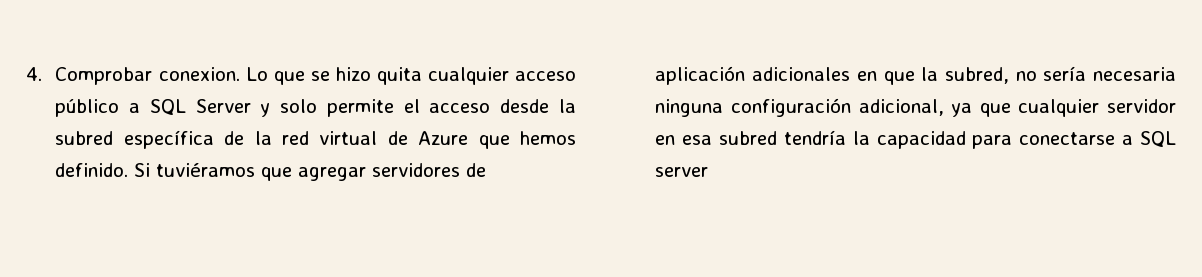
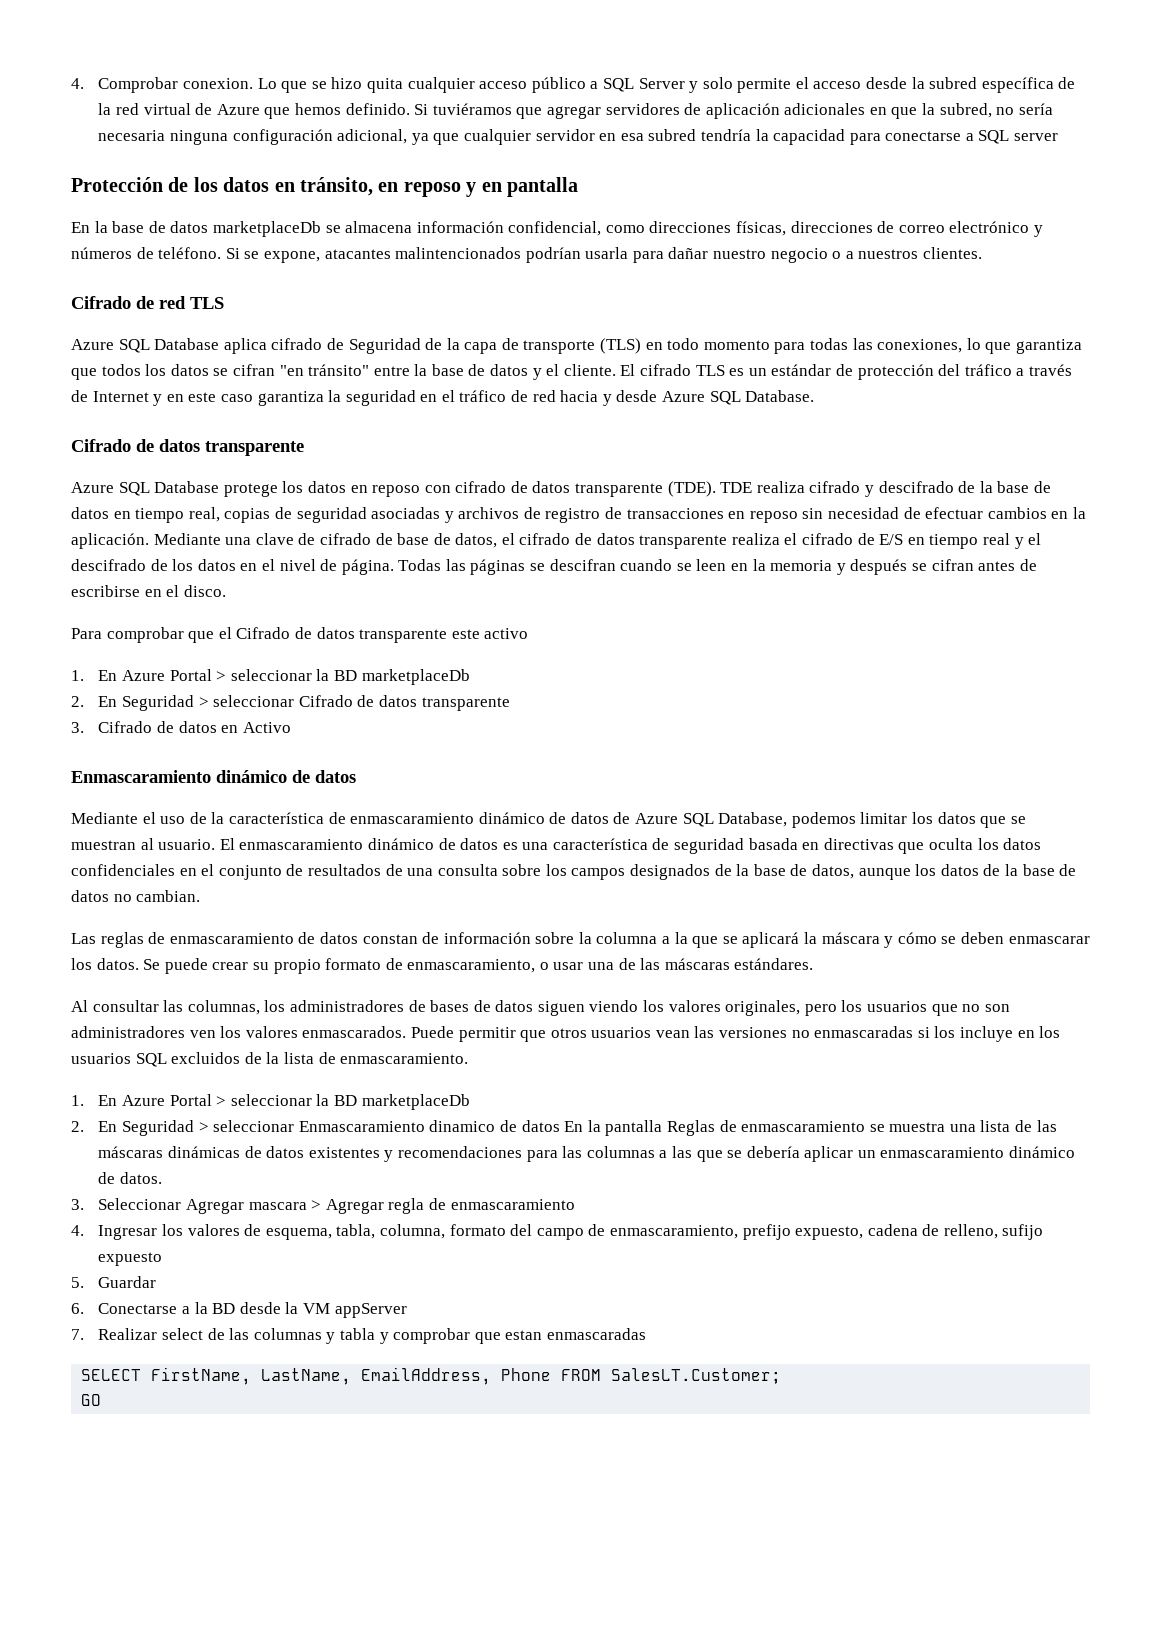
+ Protección de los datos en tránsito, en reposo y en pantalla
+ En la base de datos marketplaceDb se almacena información confidencial, como direcciones físicas, direcciones de correo electrónico y números de teléfono. Si se expone, atacantes malintencionados podrían usarla para dañar nuestro negocio o a nuestros clientes.
+ Cifrado de red TLS
+ Azure SQL Database aplica cifrado de Seguridad de la capa de transporte (TLS) en todo momento para todas las conexiones, lo que garantiza que todos los datos se cifran "en tránsito" entre la base de datos y el cliente. El cifrado TLS es un estándar de protección del tráfico a través de Internet y en este caso garantiza la seguridad en el tráfico de red hacia y desde Azure SQL Database.
+ Cifrado de datos transparente
+ Azure SQL Database protege los datos en reposo con cifrado de datos transparente (TDE). TDE realiza cifrado y descifrado de la base de datos en tiempo real, copias de seguridad asociadas y archivos de registro de transacciones en reposo sin necesidad de efectuar cambios en la aplicación. Mediante una clave de cifrado de base de datos, el cifrado de datos transparente realiza el cifrado de E/S en tiempo real y el descifrado de los datos en el nivel de página. Todas las páginas se descifran cuando se leen en la memoria y después se cifran antes de escribirse en el disco.
+ Para comprobar que el Cifrado de datos transparente este activo
+ 1. En Azure Portal > seleccionar la BD marketplaceDb
+ 2. En Seguridad > seleccionar Cifrado de datos transparente
+ 3. Cifrado de datos en Activo
+ Enmascaramiento dinámico de datos
+ Mediante el uso de la característica de enmascaramiento dinámico de datos de Azure SQL Database, podemos limitar los datos que se muestran al usuario. El enmascaramiento dinámico de datos es una característica de seguridad basada en directivas que oculta los datos confidenciales en el conjunto de resultados de una consulta sobre los campos designados de la base de datos, aunque los datos de la base de datos no cambian.
+ Las reglas de enmascaramiento de datos constan de información sobre la columna a la que se aplicará la máscara y cómo se deben enmascarar los datos. Se puede crear su propio formato de enmascaramiento, o usar una de las máscaras estándares.
+ Al consultar las columnas, los administradores de bases de datos siguen viendo los valores originales, pero los usuarios que no son administradores ven los valores enmascarados. Puede permitir que otros usuarios vean las versiones no enmascaradas si los incluye en los usuarios SQL excluidos de la lista de enmascaramiento.
+ 1. En Azure Portal > seleccionar la BD marketplaceDb
+ 2. En Seguridad > seleccionar Enmascaramiento dinamico de datos En la pantalla Reglas de enmascaramiento se muestra una lista de las máscaras dinámicas de datos existentes y recomendaciones para las columnas a las que se debería aplicar un enmascaramiento dinámico de datos.
+ 3. Seleccionar Agregar mascara > Agregar regla de enmascaramiento
+ 4. Ingresar los valores de esquema, tabla, columna, formato del campo de enmascaramiento, prefijo expuesto, cadena de relleno, sufijo expuesto
+ 5. Guardar
+ 6. Conectarse a la BD desde la VM appServer
+ 7. Realizar select de las columnas y tabla y comprobar que estan enmascaradas
+ SELECT FirstName, LastName, EmailAddress, Phone FROM SalesLT.Customer;
+ GO

